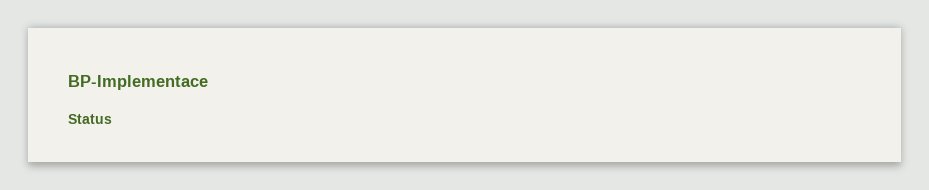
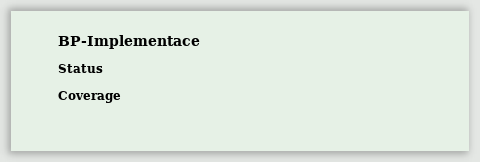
+ Coverage

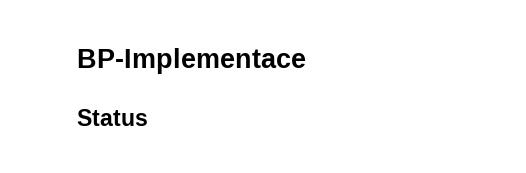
- Coverage

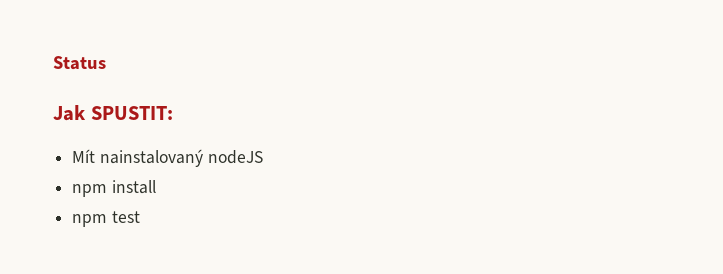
- BP-Implementace
  Status
+ Jak SPUSTIT:
+ Mít nainstalovaný nodeJS
+ npm install
+ npm test

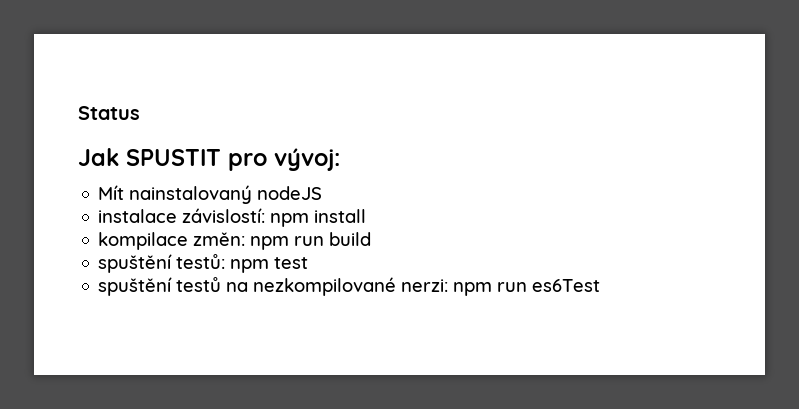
- Jak SPUSTIT:
+ Jak SPUSTIT pro vývoj:
- npm install
+ instalace závislostí: npm install
- npm test
+ kompilace změn: npm run build
+ spuštění testů: npm test
+ spuštění testů na nezkompilované nerzi: npm run es6Test

